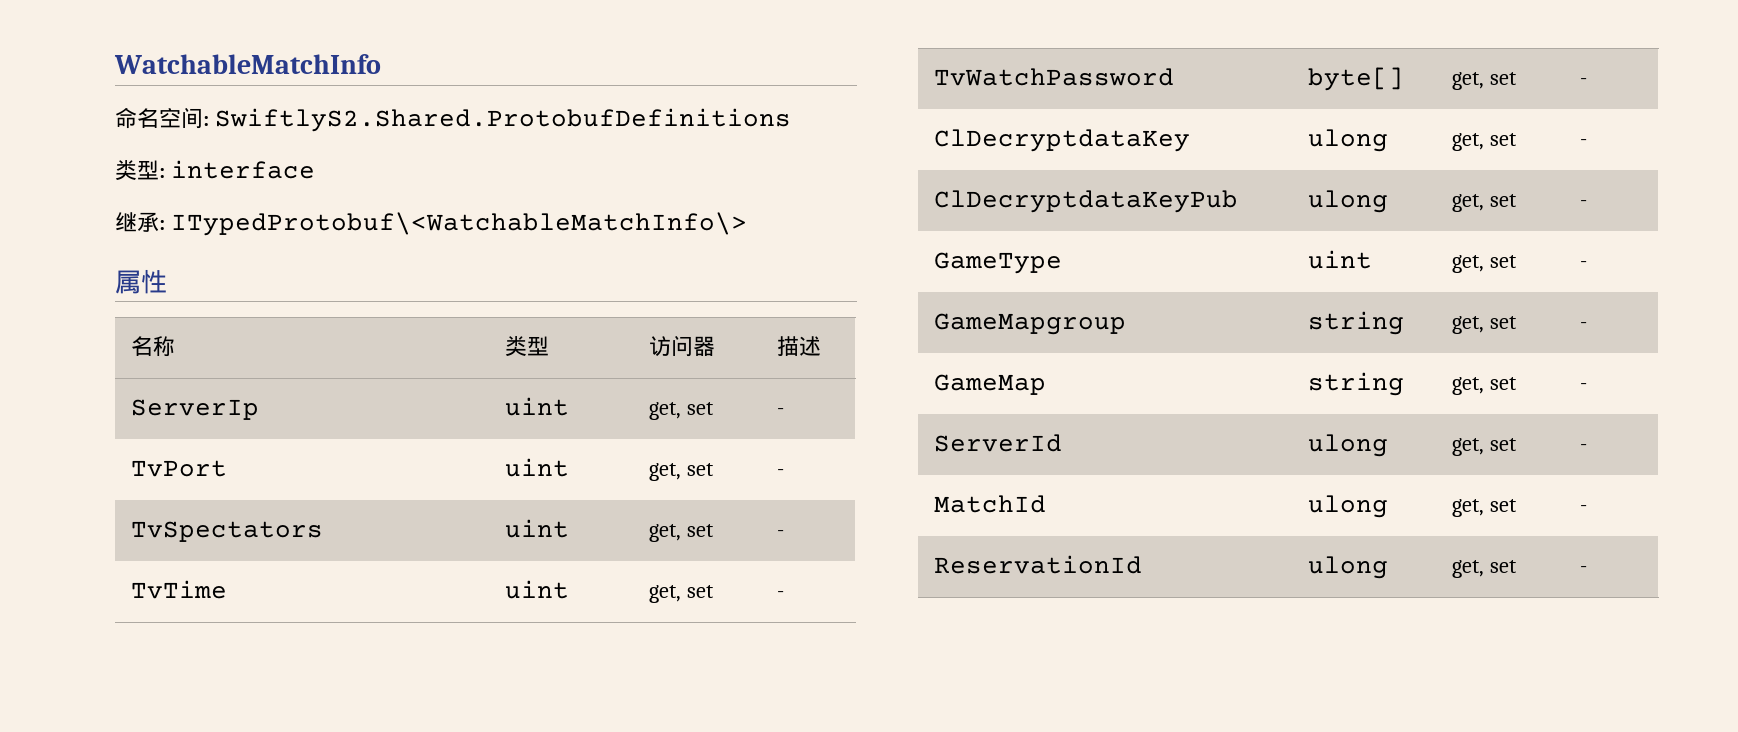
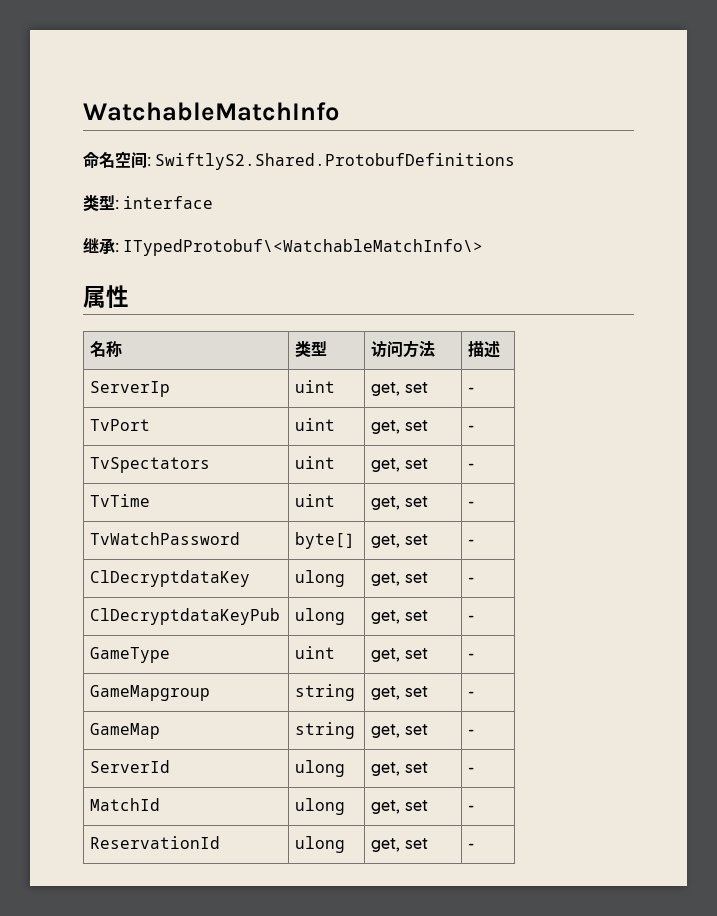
- 名称 | 类型 | 访问器 | 描述
+ 名称 | 类型 | 访问方法 | 描述

